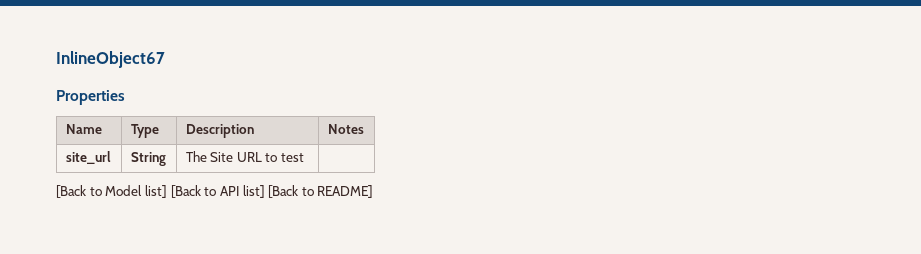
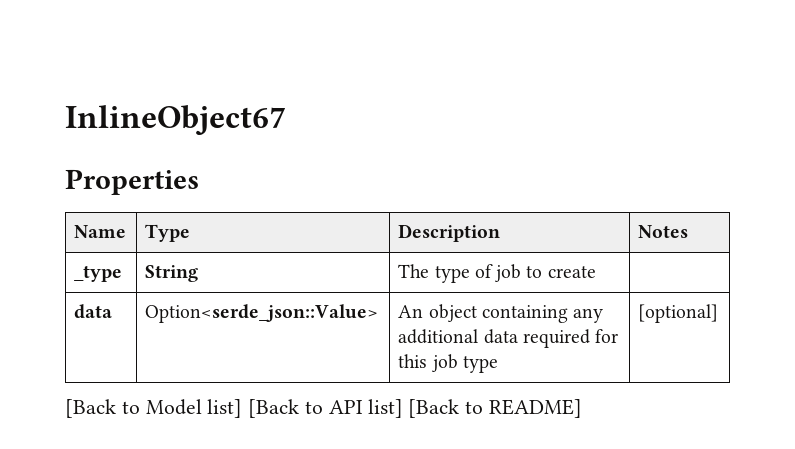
- site_url | String | The Site URL to test |
+ _type | String | The type of job to create |
+ data | Option<serde_json::Value> | An object containing any additional data required for this job type | [optional]

